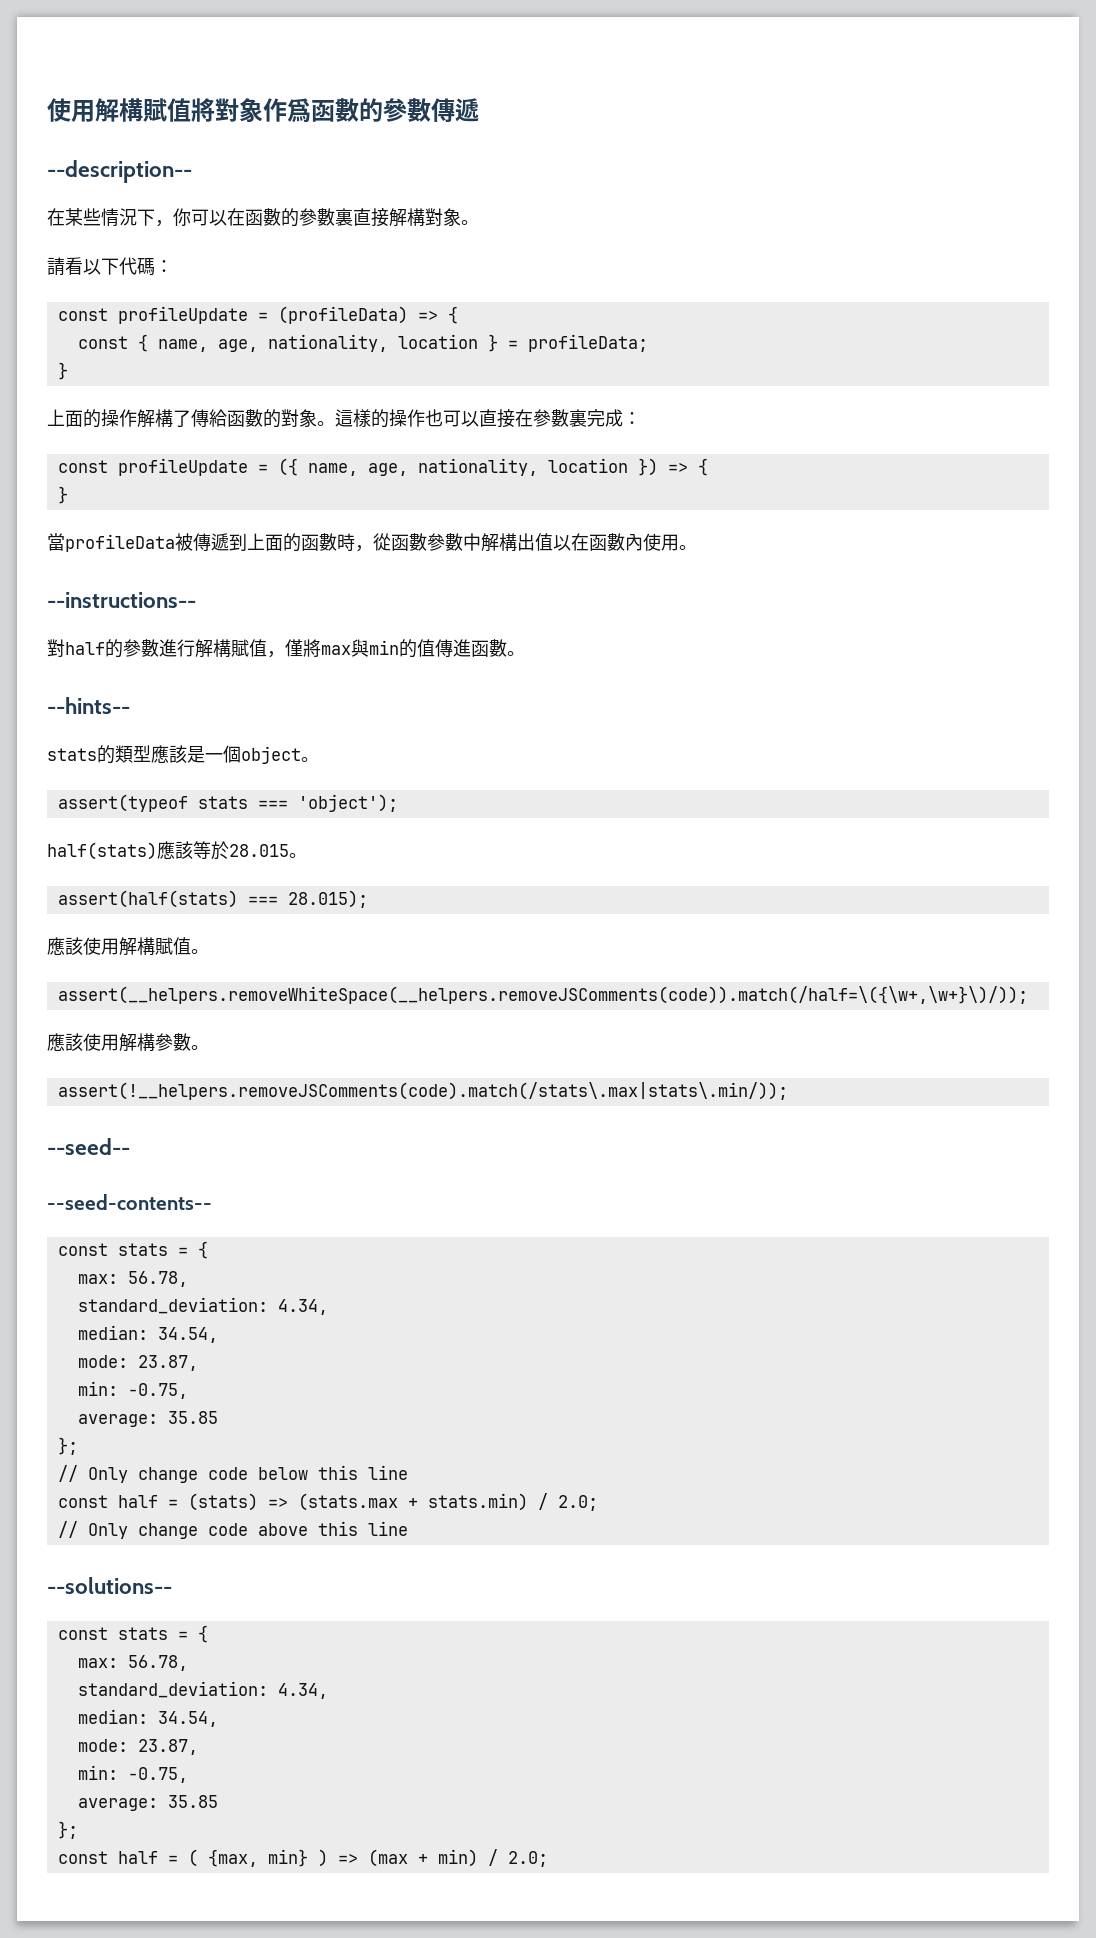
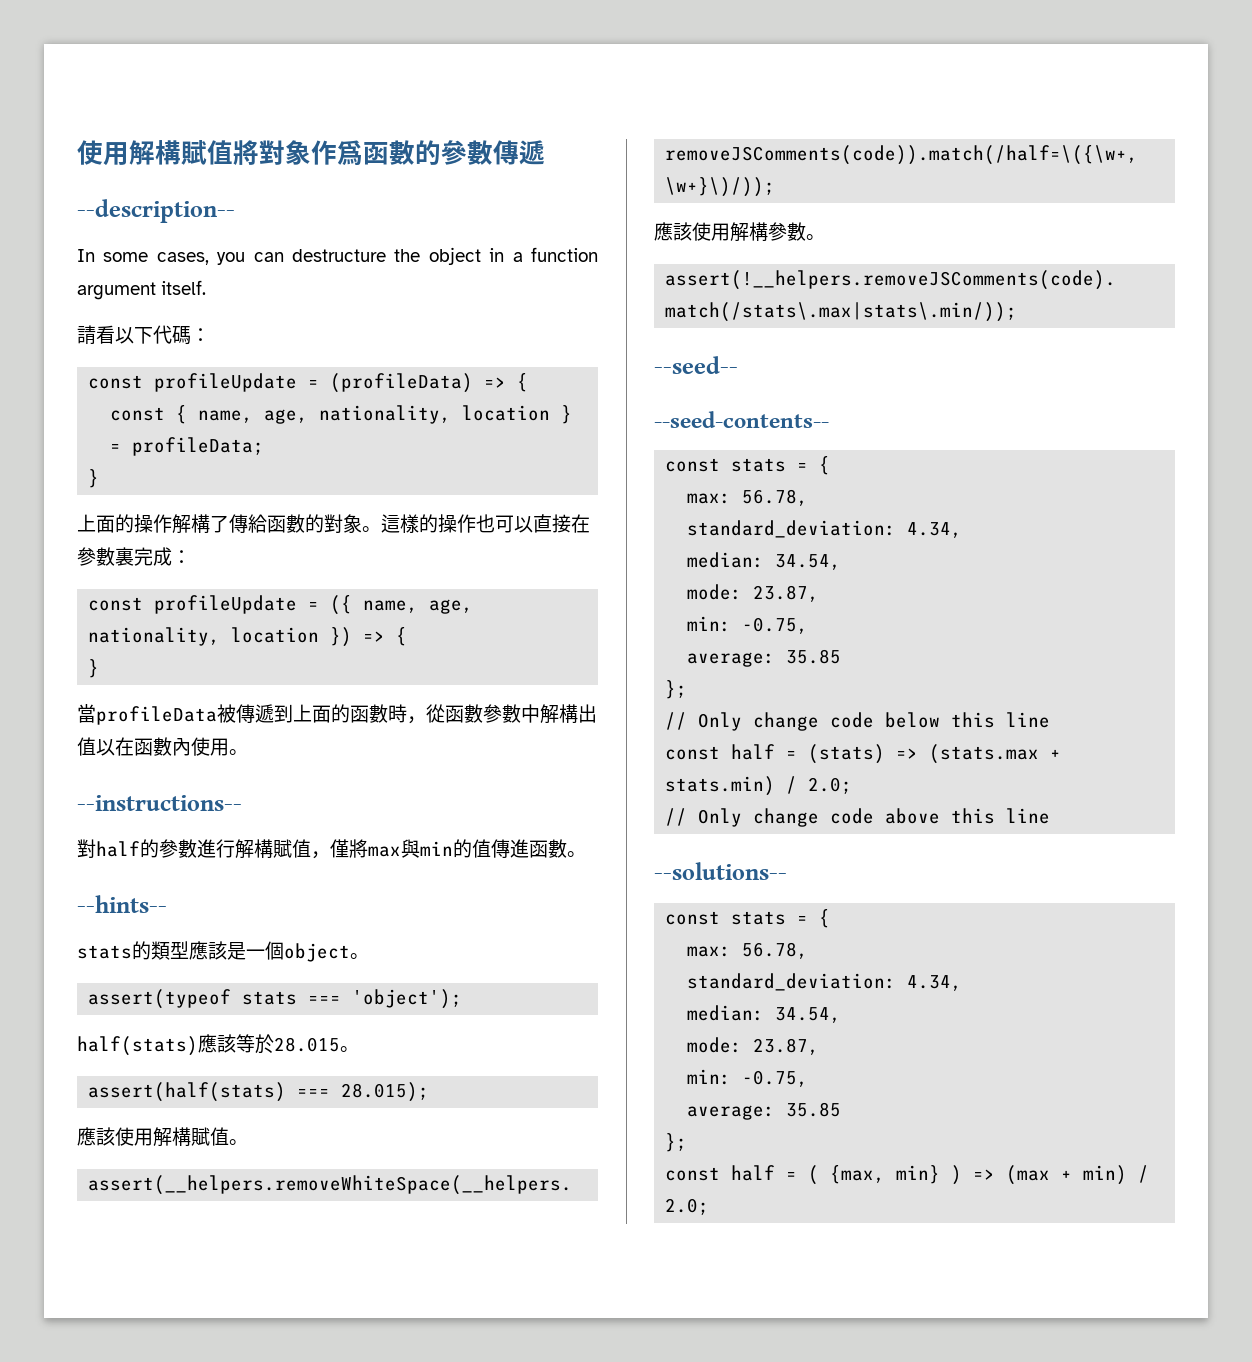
- 在某些情況下，你可以在函數的參數裏直接解構對象。
+ In some cases, you can destructure the object in a function argument itself.

